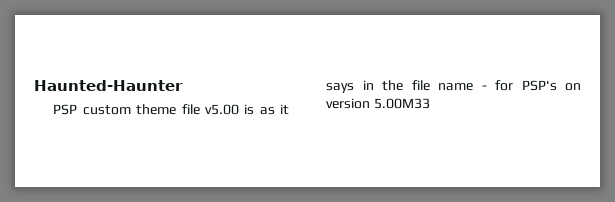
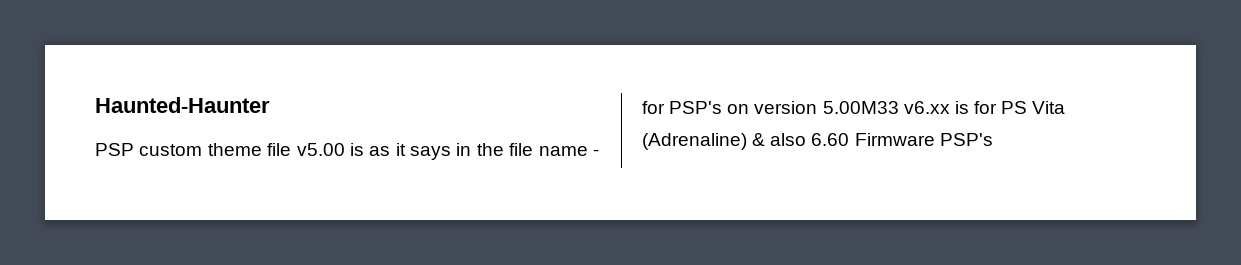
- PSP custom theme file v5.00 is as it says in the file name - for PSP's on version 5.00M33
+ PSP custom theme file v5.00 is as it says in the file name - for PSP's on version 5.00M33 v6.xx is for PS Vita (Adrenaline) & also 6.60 Firmware PSP's

